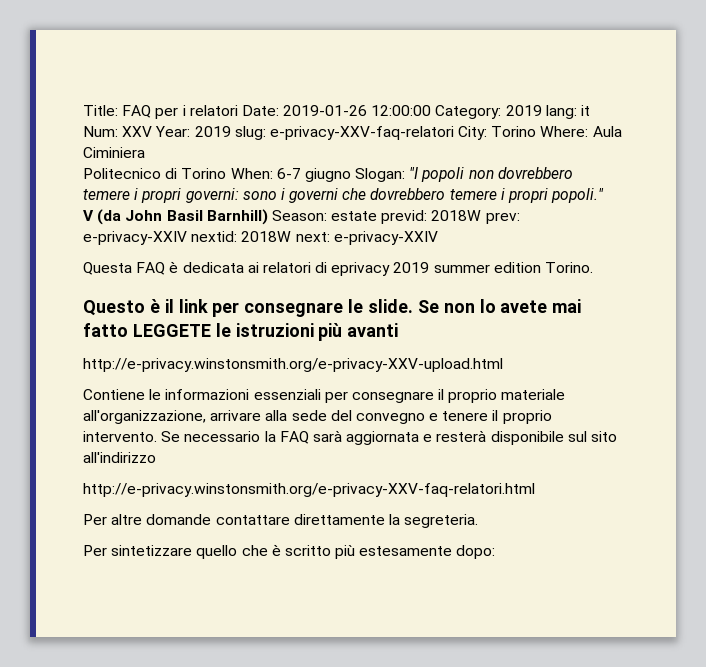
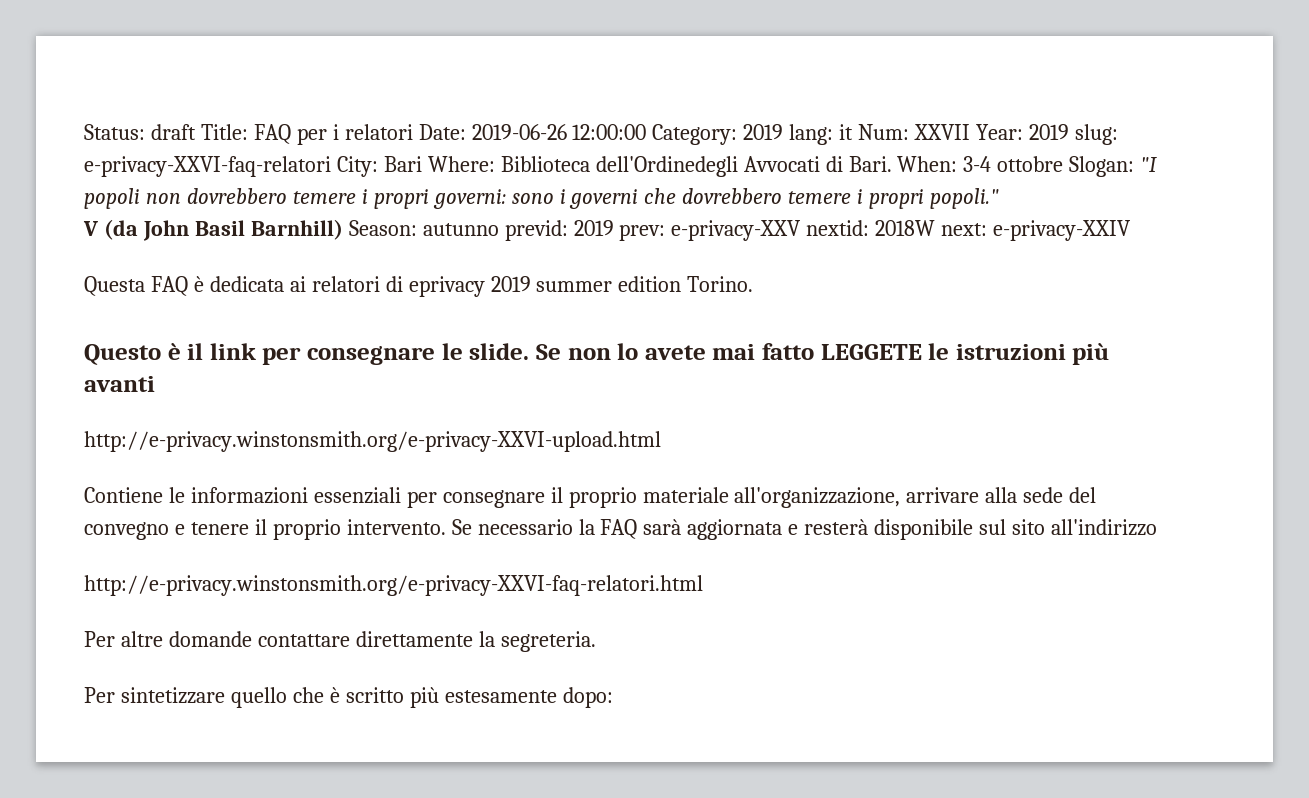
- Title: FAQ per i relatori Date: 2019-01-26 12:00:00 Category: 2019 lang: it Num: XXV Year: 2019 slug: e-privacy-XXV-faq-relatori City: Torino Where: Aula Ciminiera
- Politecnico di Torino When: 6-7 giugno Slogan: "I popoli non dovrebbero temere i propri governi: sono i governi che dovrebbero temere i propri popoli."
+ Status: draft Title: FAQ per i relatori Date: 2019-06-26 12:00:00 Category: 2019 lang: it Num: XXVII Year: 2019 slug: e-privacy-XXVI-faq-relatori City: Bari Where: Biblioteca dell'Ordinedegli Avvocati di Bari. When: 3-4 ottobre Slogan: "I popoli non dovrebbero temere i propri governi: sono i governi che dovrebbero temere i propri popoli."
- V (da John Basil Barnhill) Season: estate previd: 2018W prev: e-privacy-XXIV nextid: 2018W next: e-privacy-XXIV
+ V (da John Basil Barnhill) Season: autunno previd: 2019 prev: e-privacy-XXV nextid: 2018W next: e-privacy-XXIV
- http://e-privacy.winstonsmith.org/e-privacy-XXV-upload.html
+ http://e-privacy.winstonsmith.org/e-privacy-XXVI-upload.html
- http://e-privacy.winstonsmith.org/e-privacy-XXV-faq-relatori.html
+ http://e-privacy.winstonsmith.org/e-privacy-XXVI-faq-relatori.html

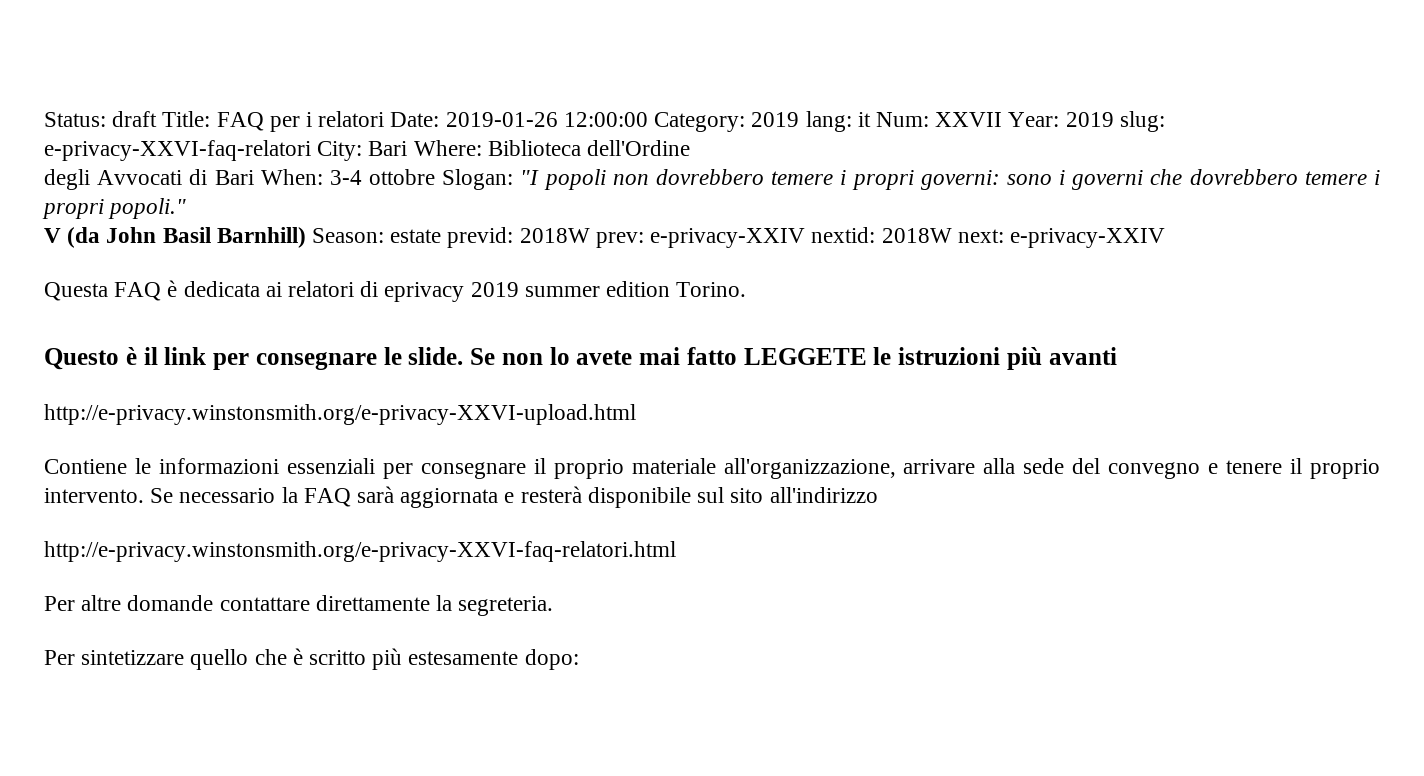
- Status: draft Title: FAQ per i relatori Date: 2019-06-26 12:00:00 Category: 2019 lang: it Num: XXVII Year: 2019 slug: e-privacy-XXVI-faq-relatori City: Bari Where: Biblioteca dell'Ordinedegli Avvocati di Bari. When: 3-4 ottobre Slogan: "I popoli non dovrebbero temere i propri governi: sono i governi che dovrebbero temere i propri popoli."
+ Status: draft Title: FAQ per i relatori Date: 2019-01-26 12:00:00 Category: 2019 lang: it Num: XXVII Year: 2019 slug: e-privacy-XXVI-faq-relatori City: Bari Where: Biblioteca dell'Ordine
+ degli Avvocati di Bari When: 3-4 ottobre Slogan: "I popoli non dovrebbero temere i propri governi: sono i governi che dovrebbero temere i propri popoli."
- V (da John Basil Barnhill) Season: autunno previd: 2019 prev: e-privacy-XXV nextid: 2018W next: e-privacy-XXIV
+ V (da John Basil Barnhill) Season: estate previd: 2018W prev: e-privacy-XXIV nextid: 2018W next: e-privacy-XXIV

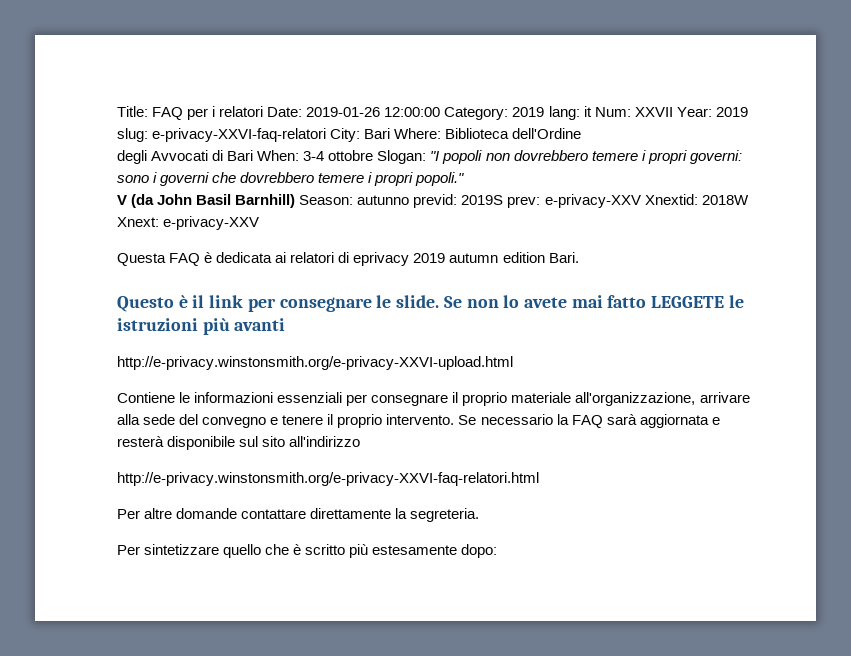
- Status: draft Title: FAQ per i relatori Date: 2019-01-26 12:00:00 Category: 2019 lang: it Num: XXVII Year: 2019 slug: e-privacy-XXVI-faq-relatori City: Bari Where: Biblioteca dell'Ordine
+ Title: FAQ per i relatori Date: 2019-01-26 12:00:00 Category: 2019 lang: it Num: XXVII Year: 2019 slug: e-privacy-XXVI-faq-relatori City: Bari Where: Biblioteca dell'Ordine
- V (da John Basil Barnhill) Season: estate previd: 2018W prev: e-privacy-XXIV nextid: 2018W next: e-privacy-XXIV
+ V (da John Basil Barnhill) Season: autunno previd: 2019S prev: e-privacy-XXV Xnextid: 2018W Xnext: e-privacy-XXV
- Questa FAQ è dedicata ai relatori di eprivacy 2019 summer edition Torino.
+ Questa FAQ è dedicata ai relatori di eprivacy 2019 autumn edition Bari.

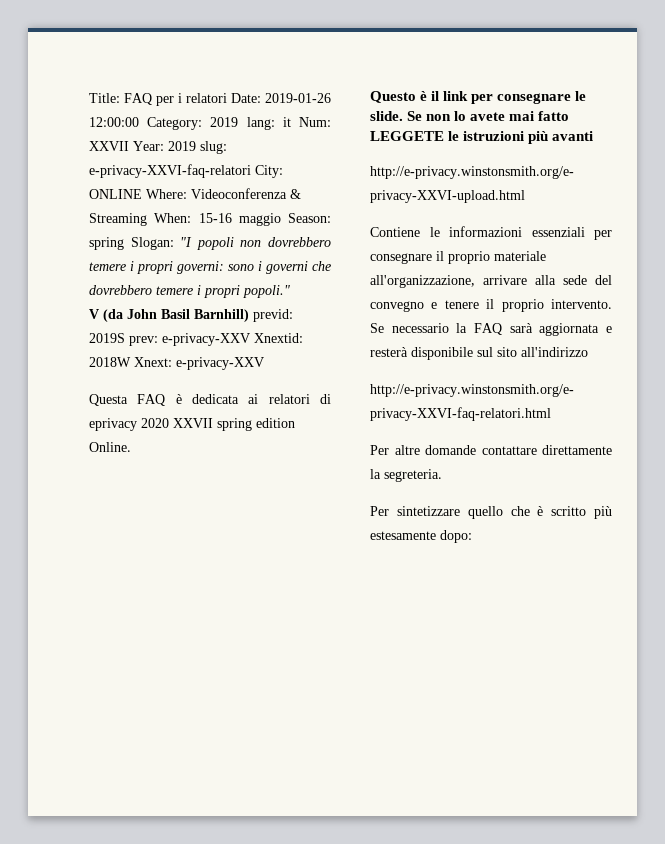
- Title: FAQ per i relatori Date: 2019-01-26 12:00:00 Category: 2019 lang: it Num: XXVII Year: 2019 slug: e-privacy-XXVI-faq-relatori City: Bari Where: Biblioteca dell'Ordine
- degli Avvocati di Bari When: 3-4 ottobre Slogan: "I popoli non dovrebbero temere i propri governi: sono i governi che dovrebbero temere i propri popoli."
+ Title: FAQ per i relatori Date: 2019-01-26 12:00:00 Category: 2019 lang: it Num: XXVII Year: 2019 slug: e-privacy-XXVI-faq-relatori City: ONLINE Where: Videoconferenza & Streaming When: 15-16 maggio Season: spring Slogan: "I popoli non dovrebbero temere i propri governi: sono i governi che dovrebbero temere i propri popoli."
- V (da John Basil Barnhill) Season: autunno previd: 2019S prev: e-privacy-XXV Xnextid: 2018W Xnext: e-privacy-XXV
+ V (da John Basil Barnhill) previd: 2019S prev: e-privacy-XXV Xnextid: 2018W Xnext: e-privacy-XXV
- Questa FAQ è dedicata ai relatori di eprivacy 2019 autumn edition Bari.
+ Questa FAQ è dedicata ai relatori di eprivacy 2020 XXVII spring edition Online.

